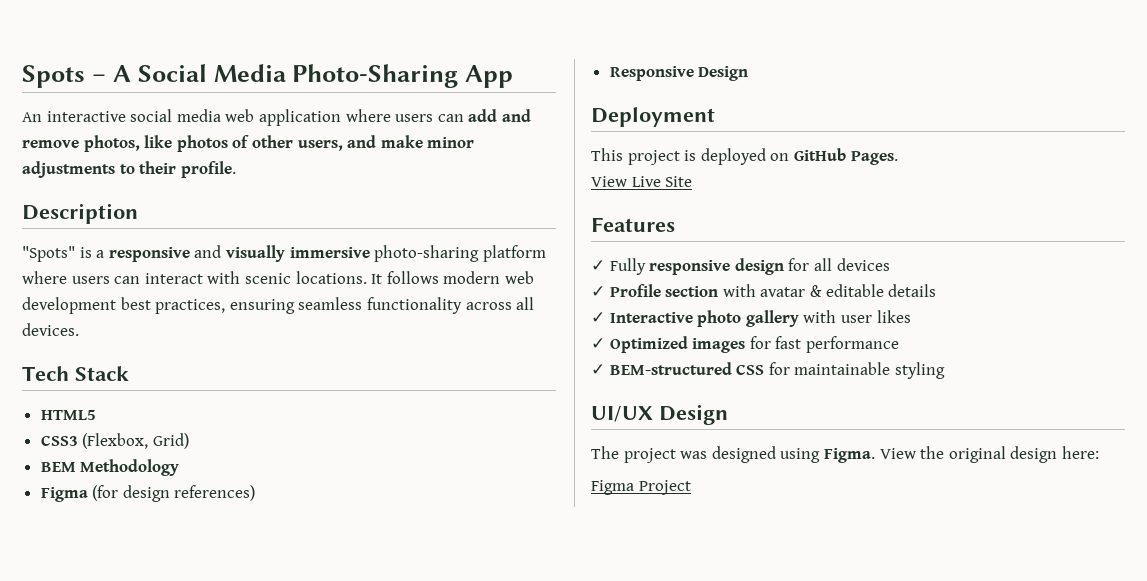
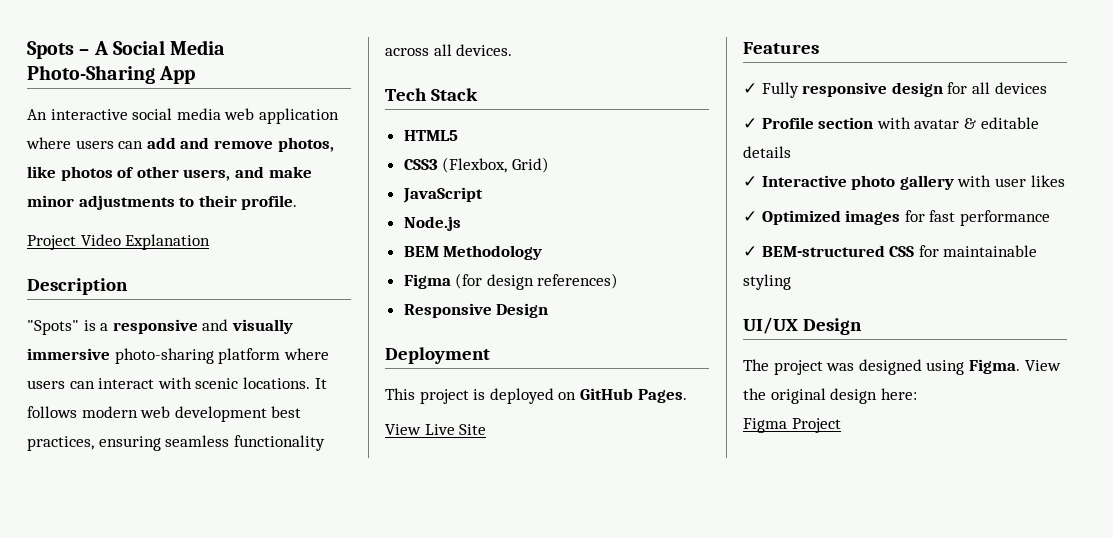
+ Project Video Explanation
+ JavaScript
+ Node.js

